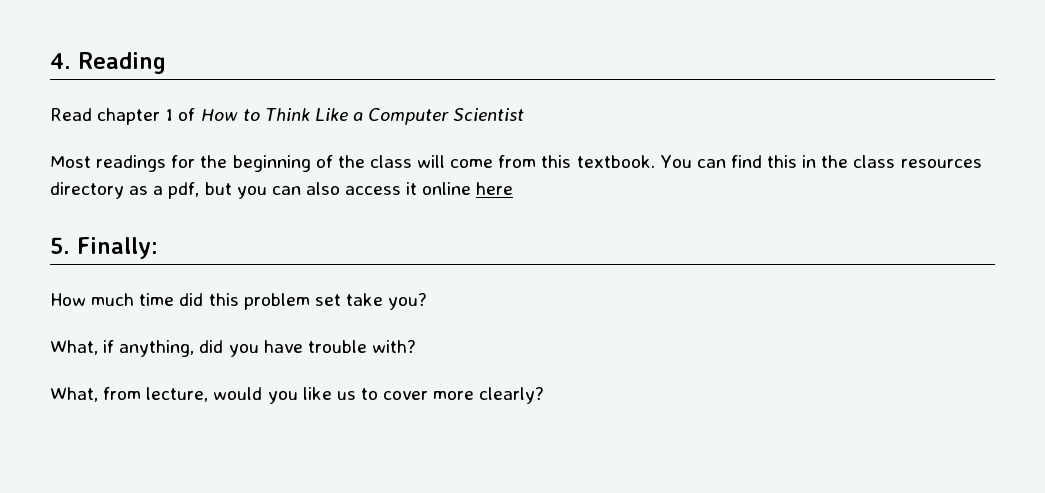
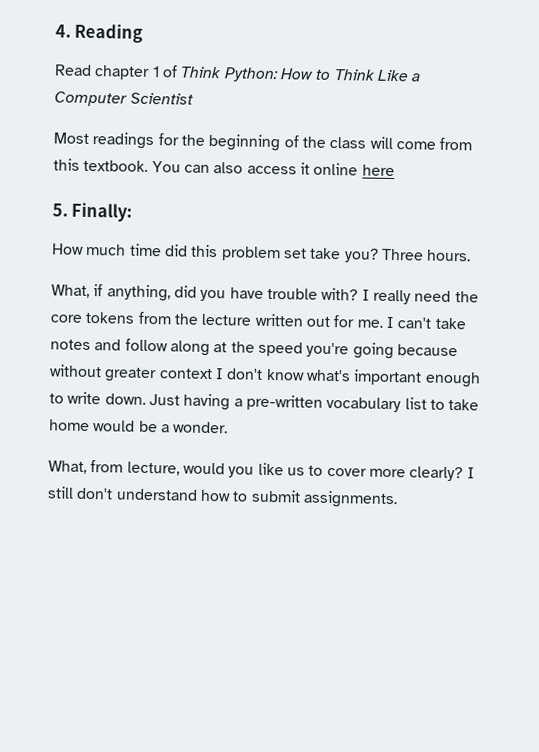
- Read chapter 1 of How to Think Like a Computer Scientist
+ Read chapter 1 of Think Python: How to Think Like a Computer Scientist
- You can find this in the class resources directory as a pdf, but you can also access it online here
+ You can also access it online here
+ Three hours.
+ I really need the core tokens from the lecture written out for me. I can't take notes and follow along at the speed you're going because without greater context I don't know what's important enough to write down. Just having a pre-written vocabulary list to take home would be a wonder.
+ I still don't understand how to submit assignments.

